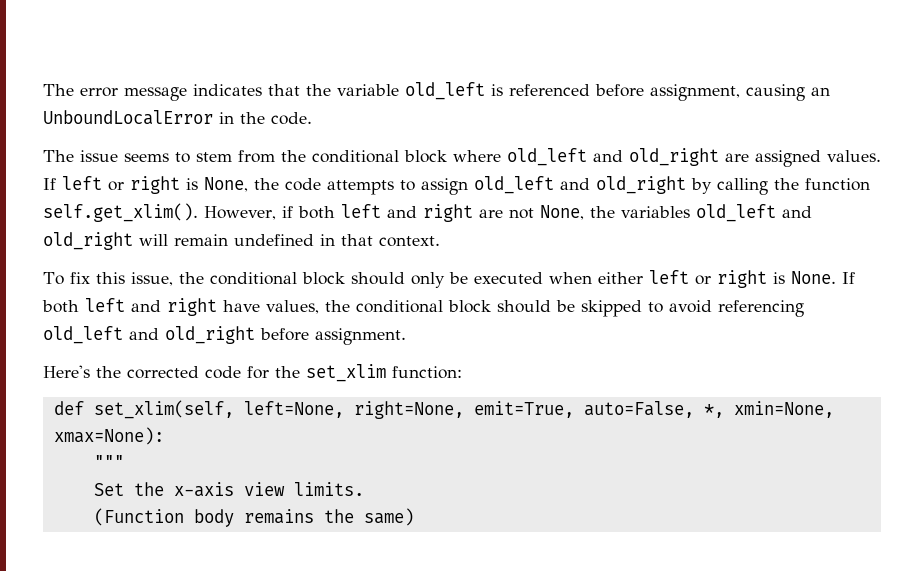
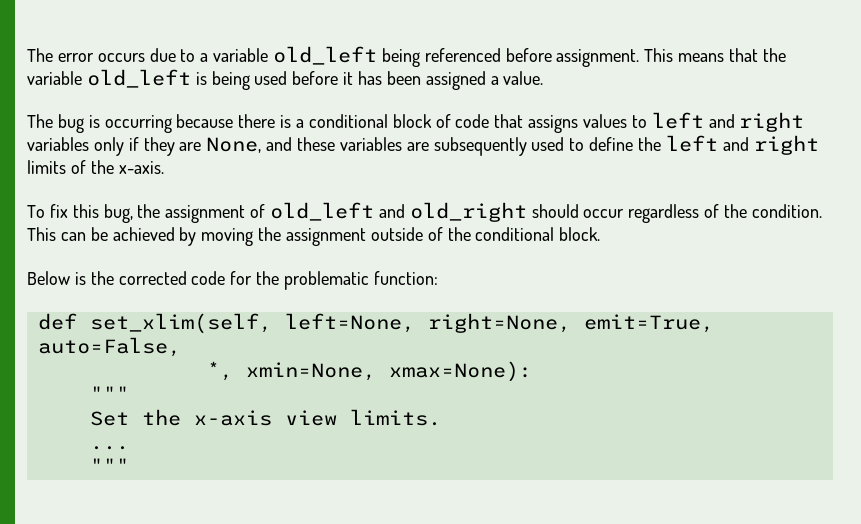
- The error message indicates that the variable old_left is referenced before assignment, causing an UnboundLocalError in the code.
- The issue seems to stem from the conditional block where old_left and old_right are assigned values. If left or right is None, the code attempts to assign old_left and old_right by calling the function self.get_xlim(). However, if both left and right are not None, the variables old_left and old_right will remain undefined in that context.
- To fix this issue, the conditional block should only be executed when either left or right is None. If both left and right have values, the conditional block should be skipped to avoid referencing old_left and old_right before assignment.
- Here's the corrected code for the set_xlim function:
+ The error occurs due to a variable old_left being referenced before assignment. This means that the variable old_left is being used before it has been assigned a value.
+ The bug is occurring because there is a conditional block of code that assigns values to left and right variables only if they are None, and these variables are subsequently used to define the left and right limits of the x-axis.
+ To fix this bug, the assignment of old_left and old_right should occur regardless of the condition. This can be achieved by moving the assignment outside of the conditional block.
+ Below is the corrected code for the problematic function:
- def set_xlim(self, left=None, right=None, emit=True, auto=False, *, xmin=None, xmax=None):
+ def set_xlim(self, left=None, right=None, emit=True, auto=False,
+ *, xmin=None, xmax=None):
- (Function body remains the same)
+ ...
+ """

